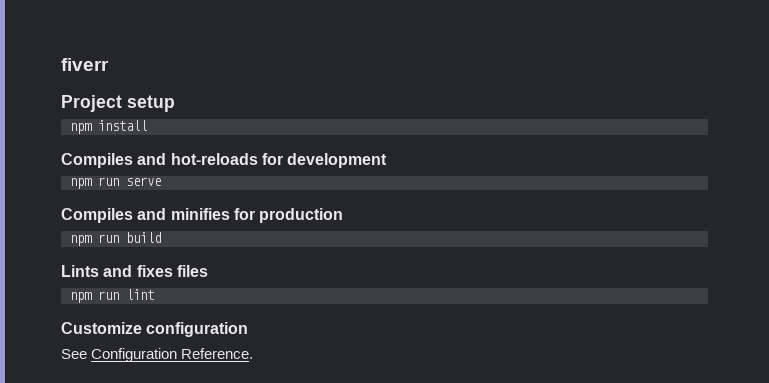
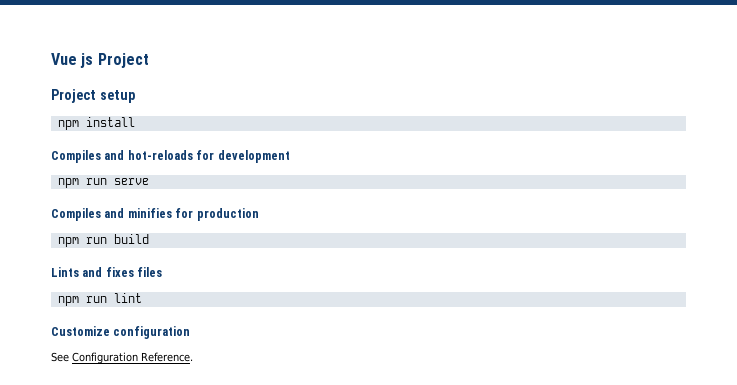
- fiverr
+ Vue js Project

